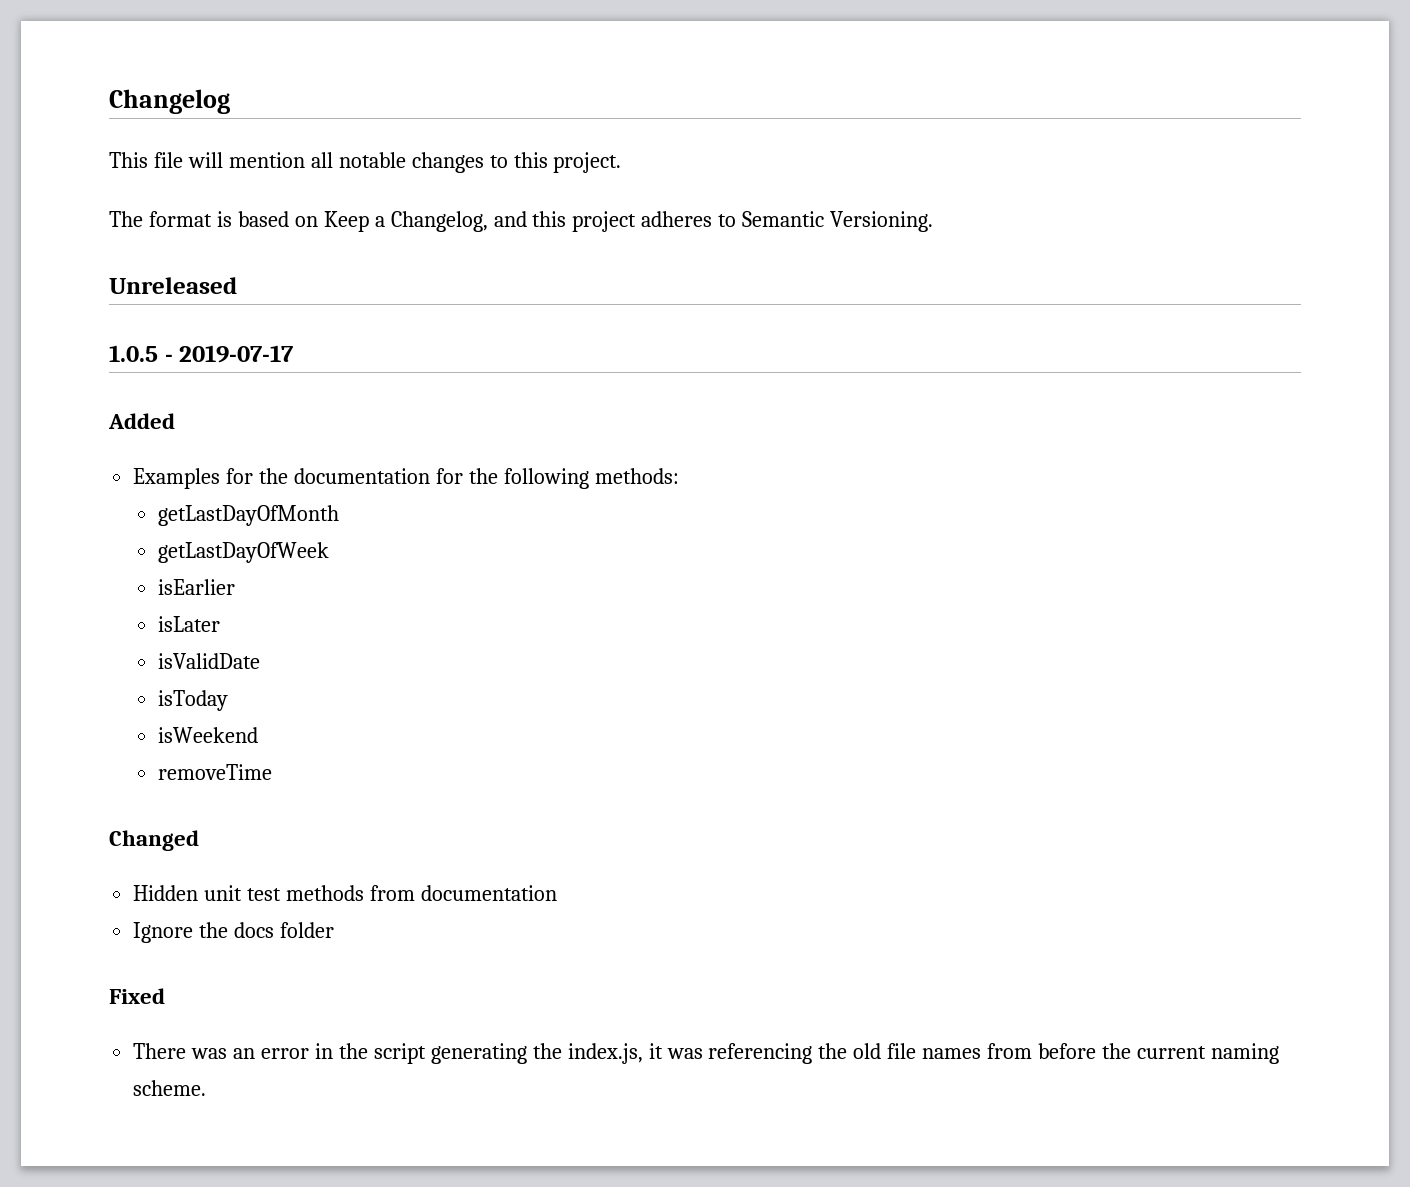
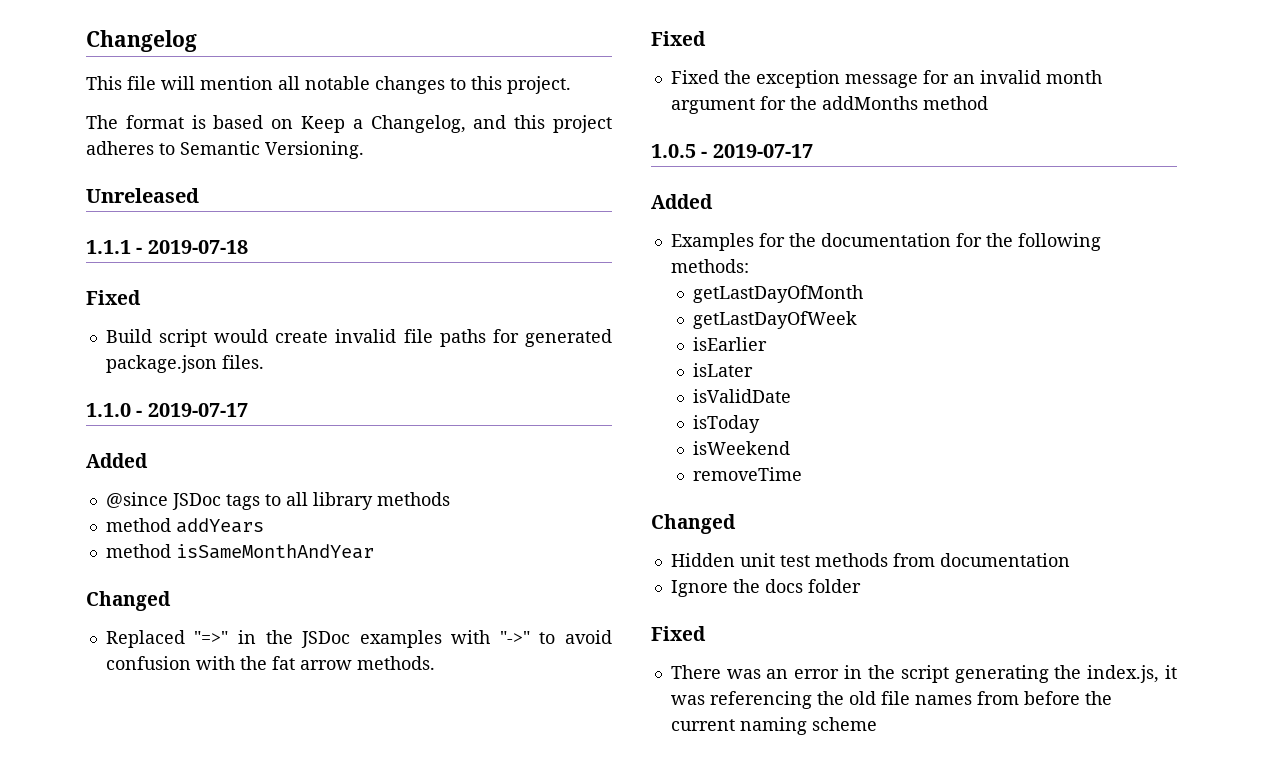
+ 1.1.1 - 2019-07-18
+ Fixed
+ Build script would create invalid file paths for generated package.json files.
+ 1.1.0 - 2019-07-17
+ Added
+ @since JSDoc tags to all library methods
+ method addYears
+ method isSameMonthAndYear
+ Changed
+ Replaced "=>" in the JSDoc examples with "->" to avoid confusion with the fat arrow methods.
+ Fixed
+ Fixed the exception message for an invalid month argument for the addMonths method
- There was an error in the script generating the index.js, it was referencing the old file names from before the current naming scheme.
+ There was an error in the script generating the index.js, it was referencing the old file names from before the current naming scheme

